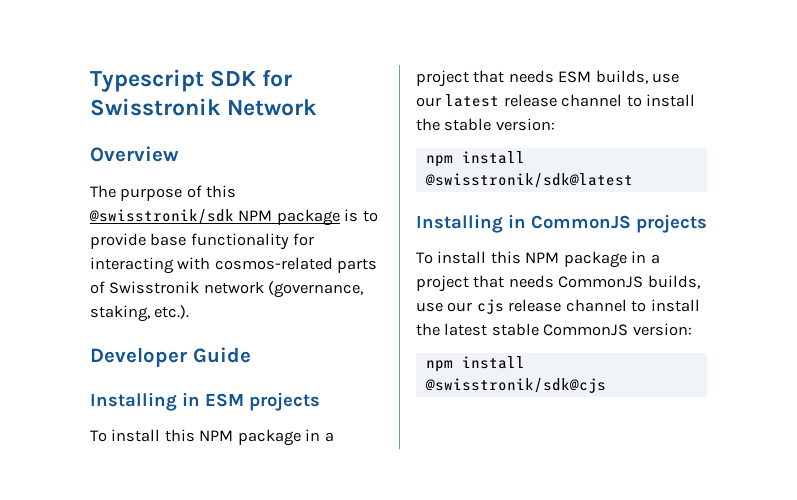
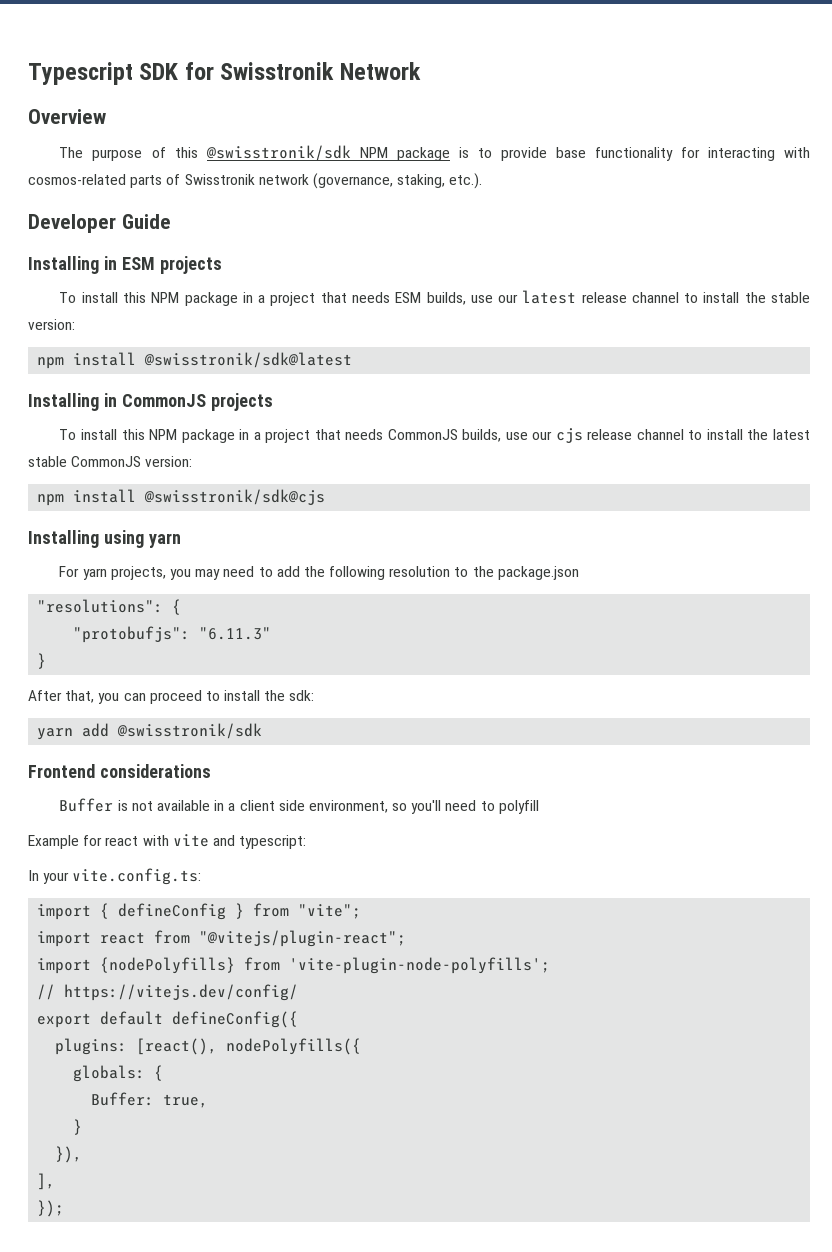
+ Installing using yarn
+ For yarn projects, you may need to add the following resolution to the package.json
+ "resolutions": {
+ "protobufjs": "6.11.3"
+ }
+ After that, you can proceed to install the sdk:
+ yarn add @swisstronik/sdk
+ Frontend considerations
+ Buffer is not available in a client side environment, so you'll need to polyfill
+ Example for react with vite and typescript:
+ In your vite.config.ts:
+ import { defineConfig } from "vite";
+ import react from "@vitejs/plugin-react";
+ import {nodePolyfills} from 'vite-plugin-node-polyfills';
+ // https://vitejs.dev/config/
+ export default defineConfig({
+ plugins: [react(), nodePolyfills({
+ globals: {
+ Buffer: true,
+ }
+ }),
+ ],
+ });

